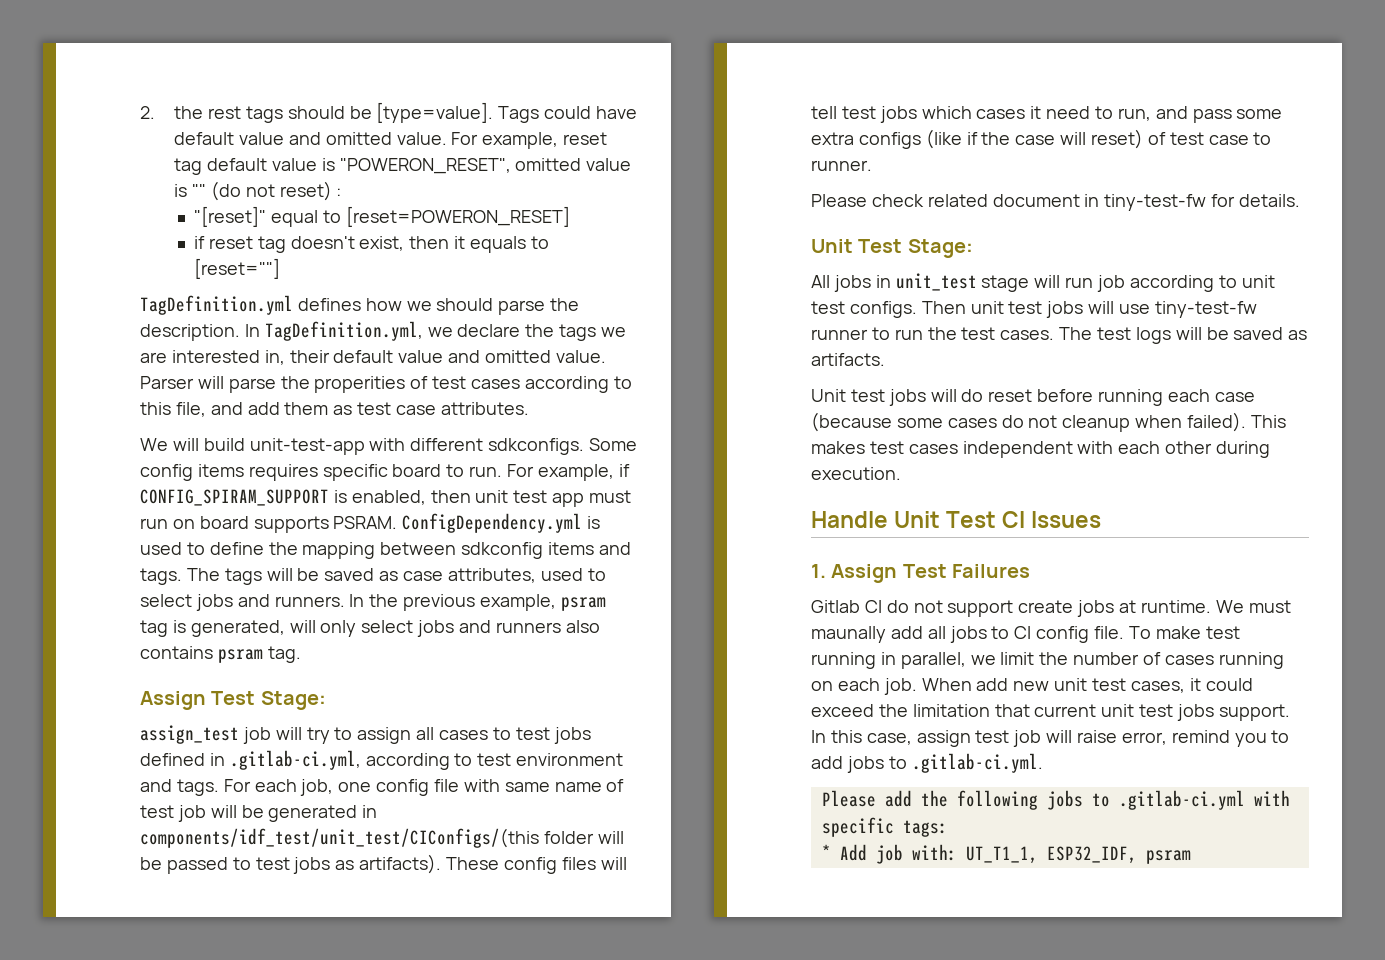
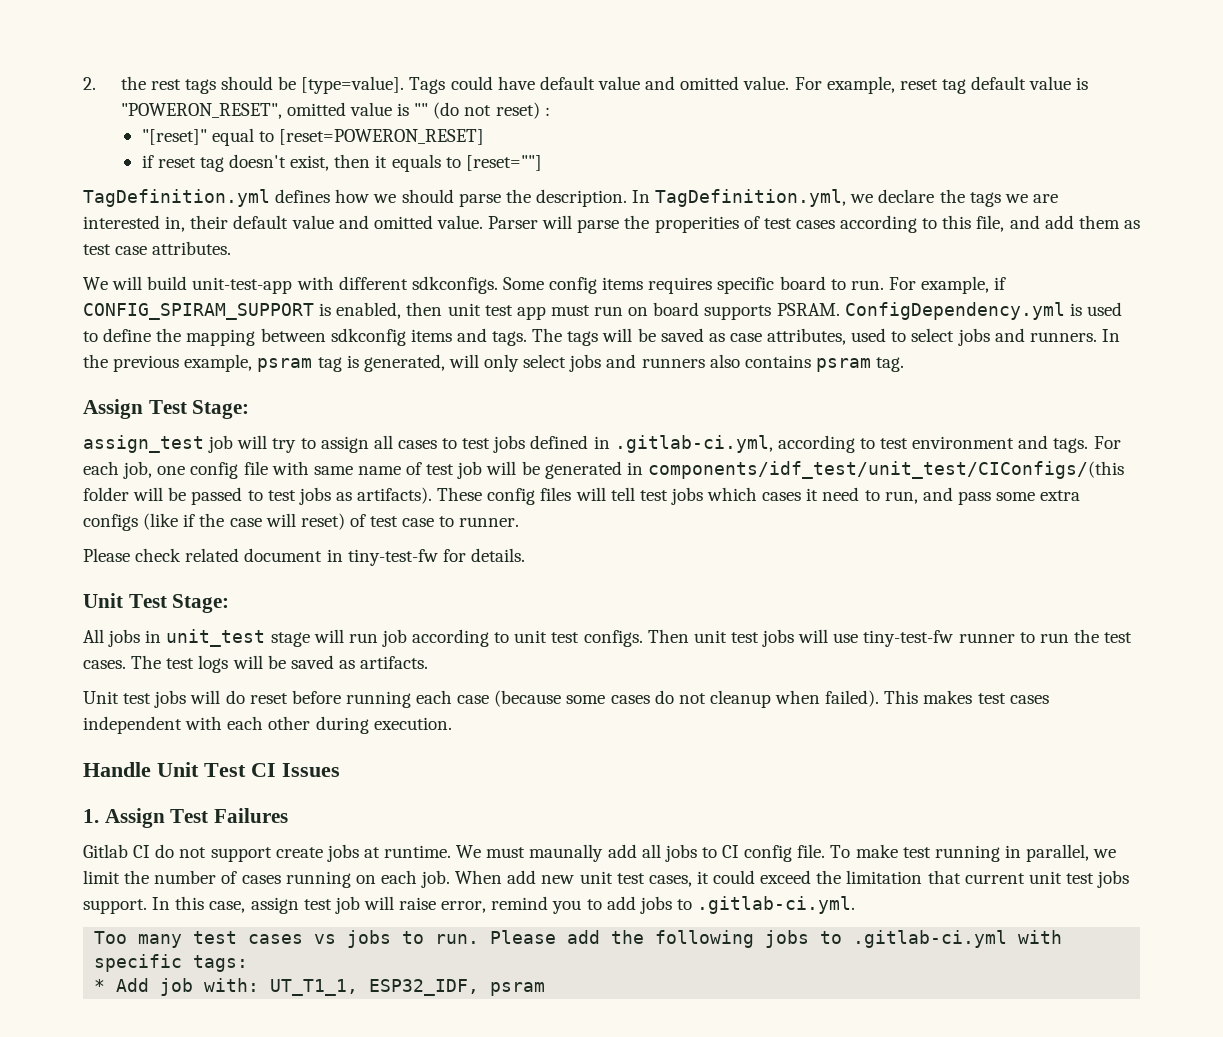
+ Too many test cases vs jobs to run.

